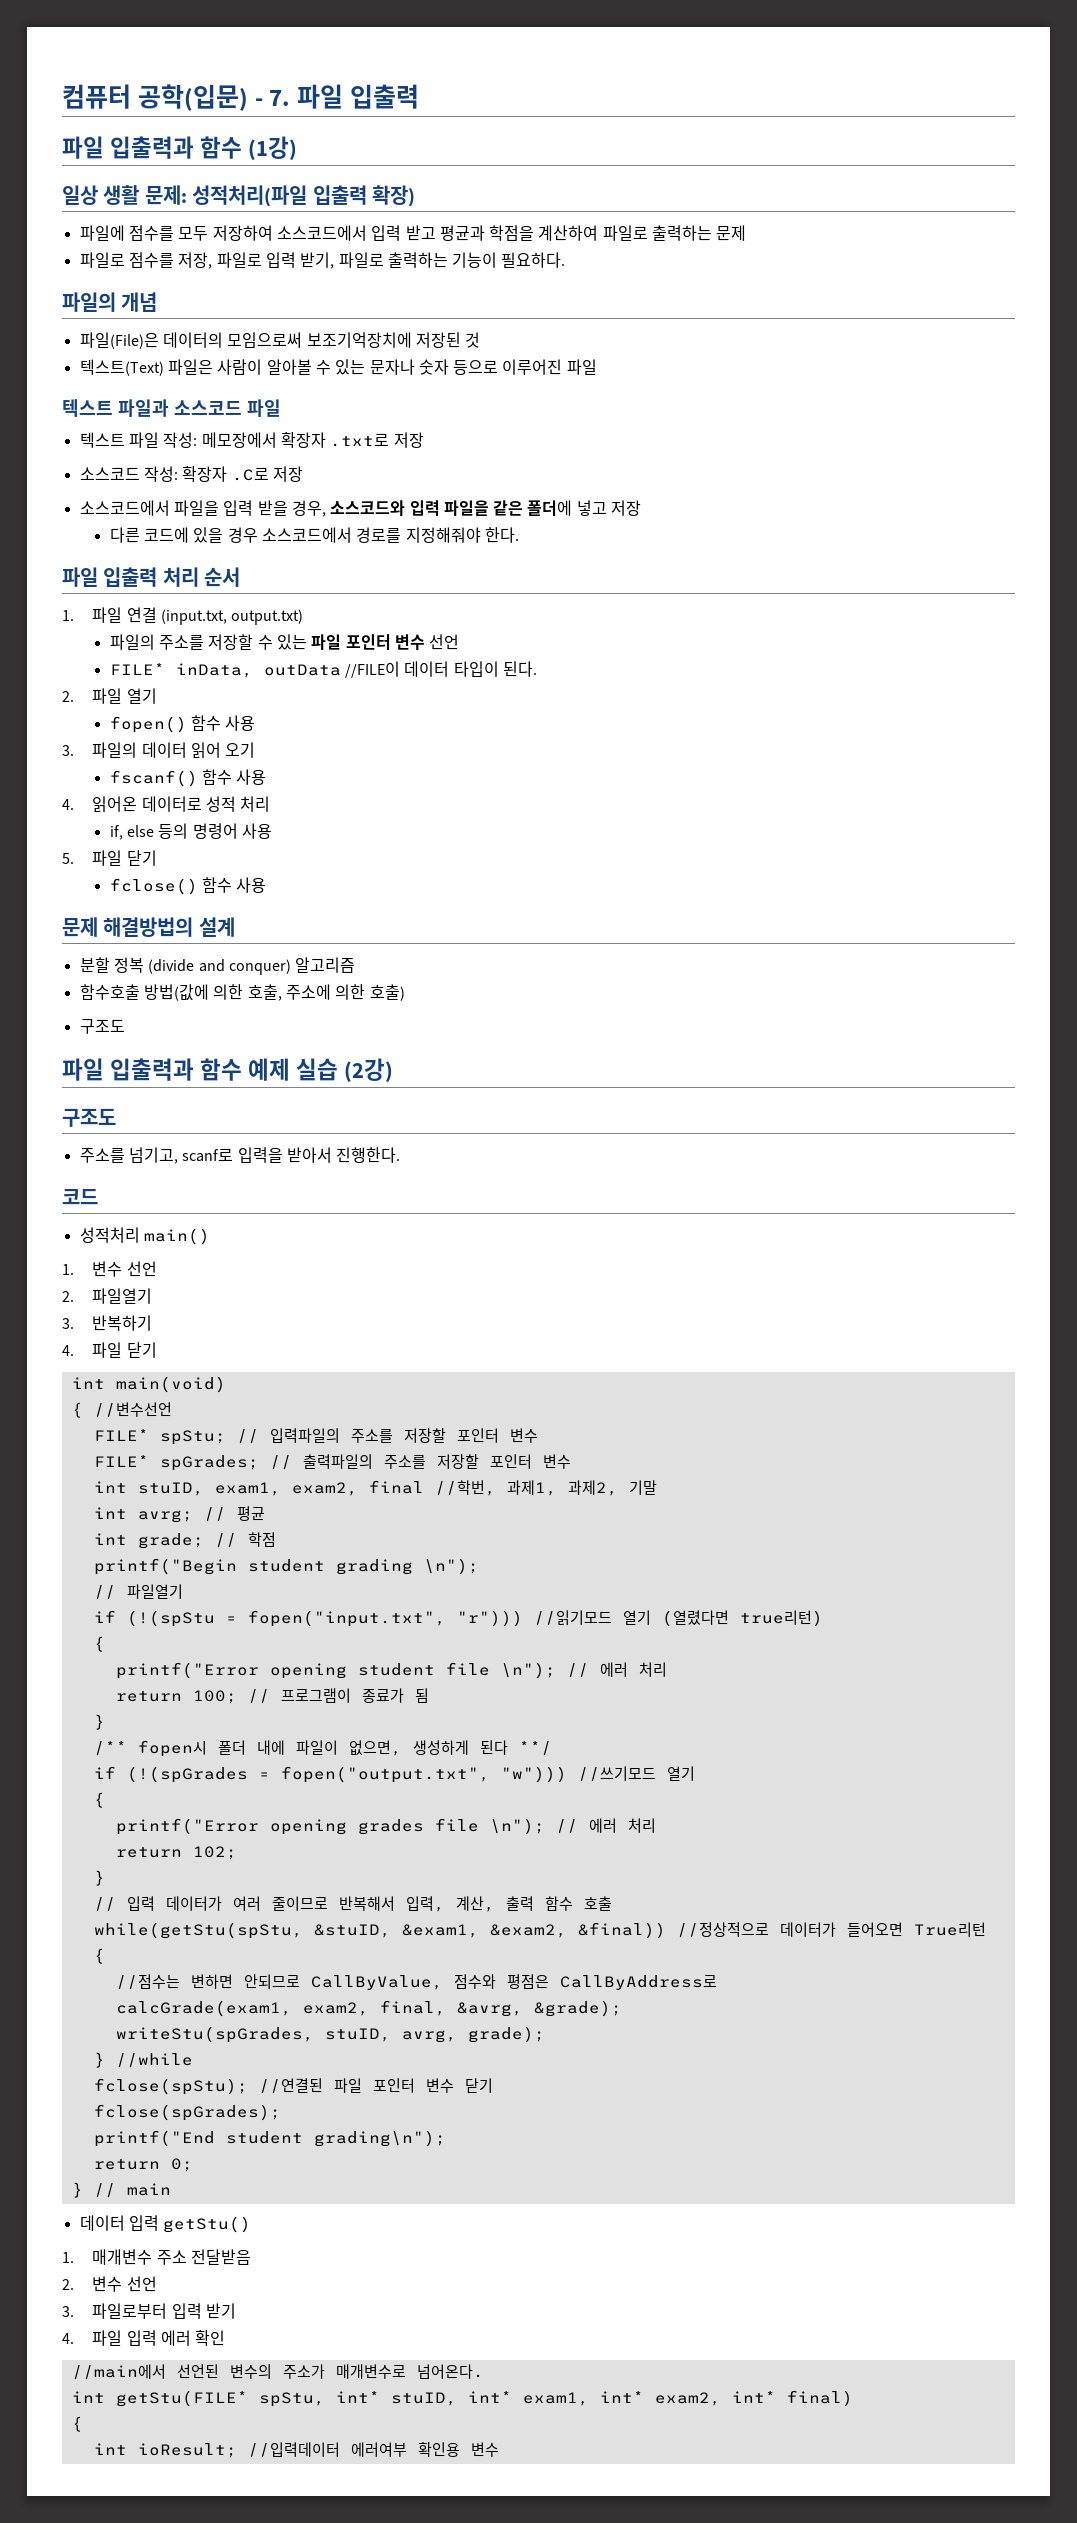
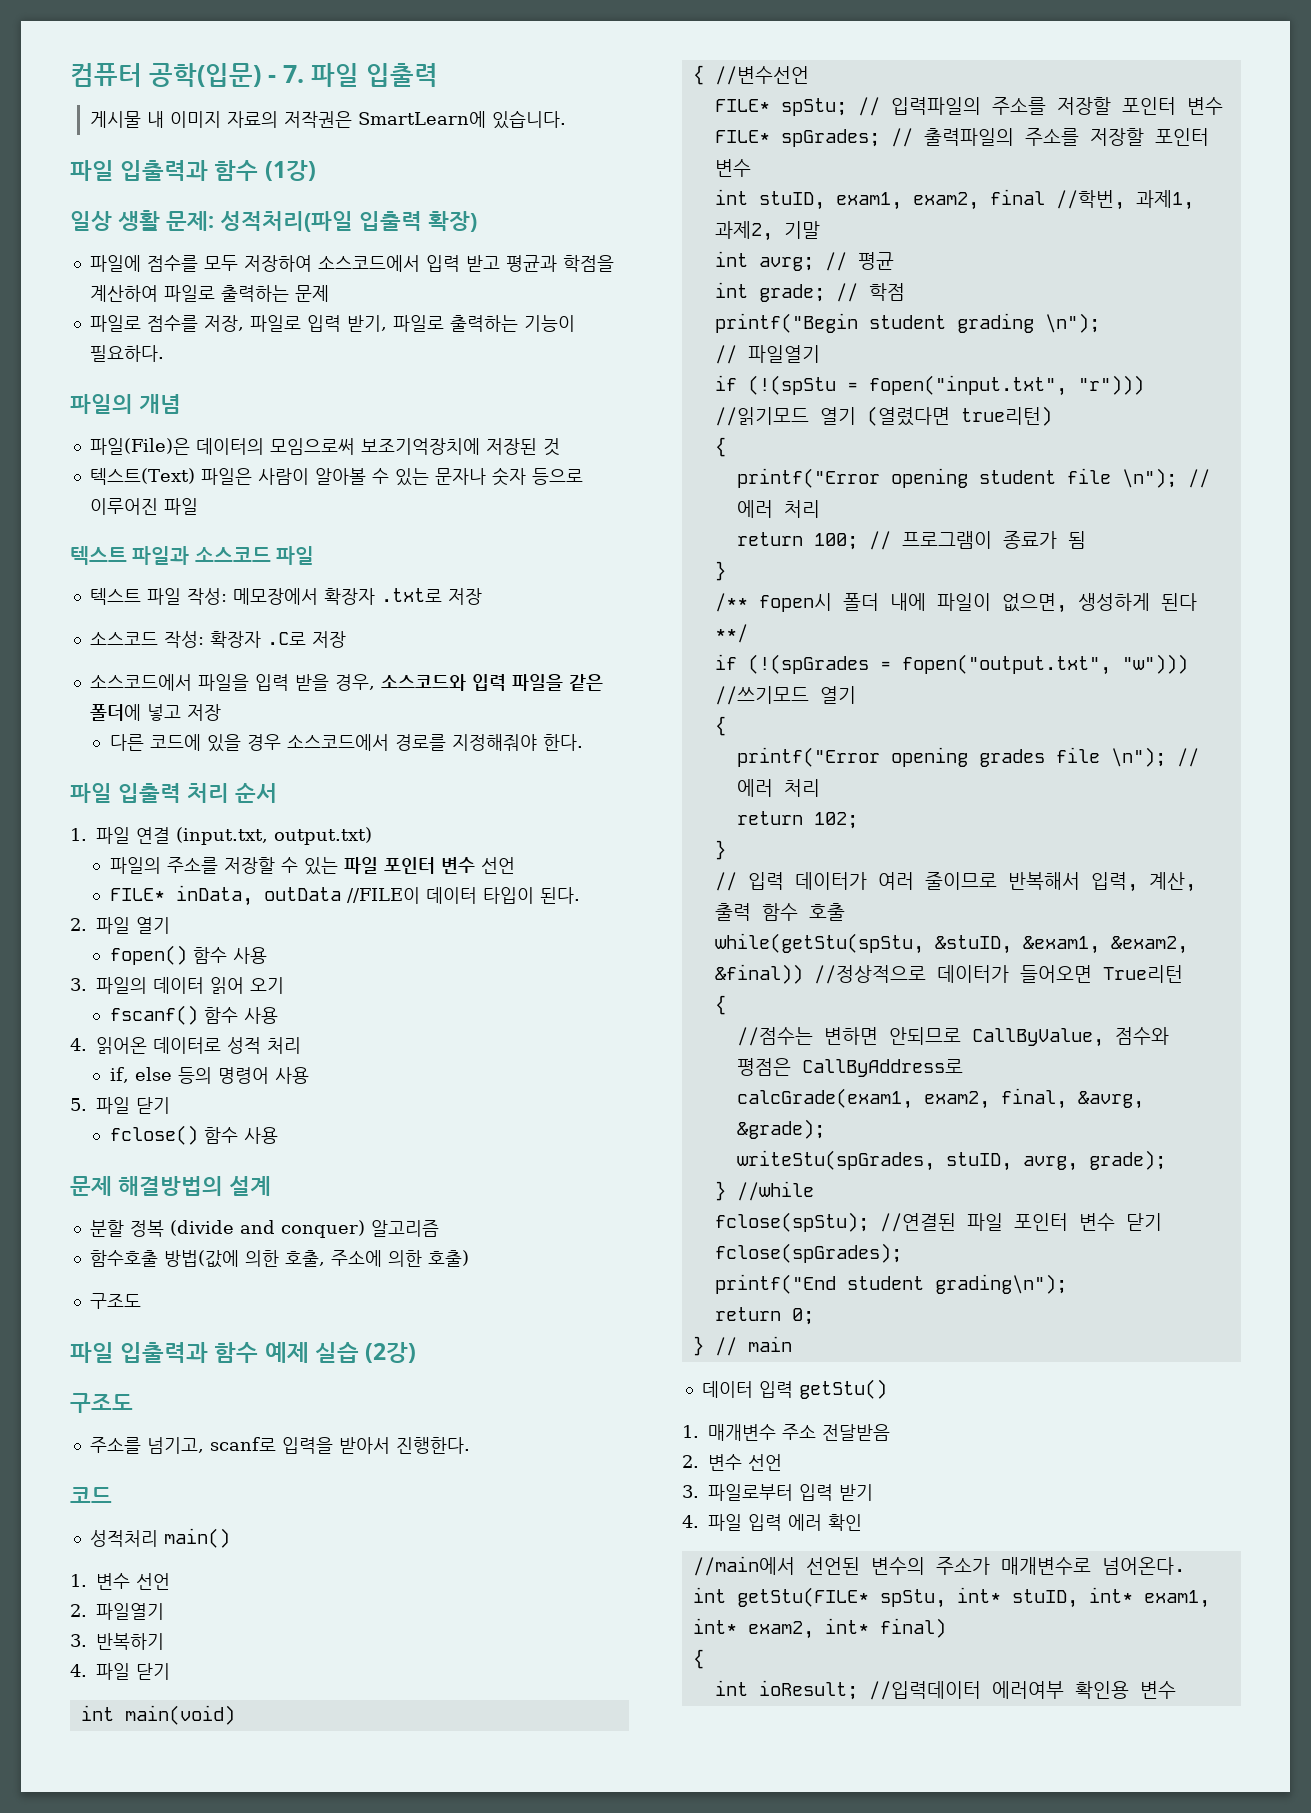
+ 게시물 내 이미지 자료의 저작권은 SmartLearn에 있습니다.

